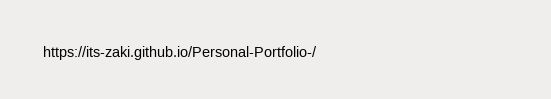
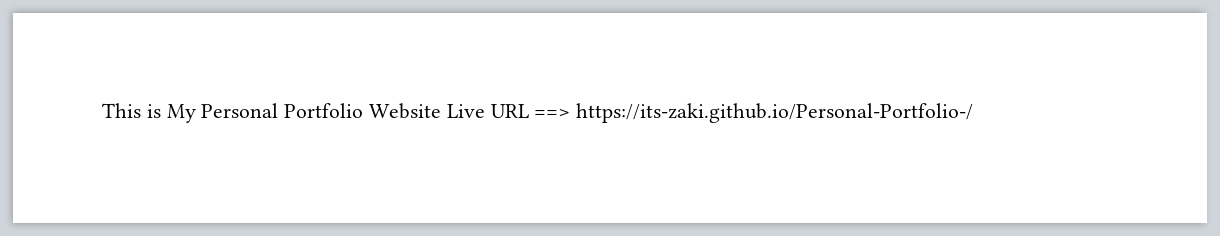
- https://its-zaki.github.io/Personal-Portfolio-/
+ This is My Personal Portfolio Website Live URL ==> https://its-zaki.github.io/Personal-Portfolio-/

